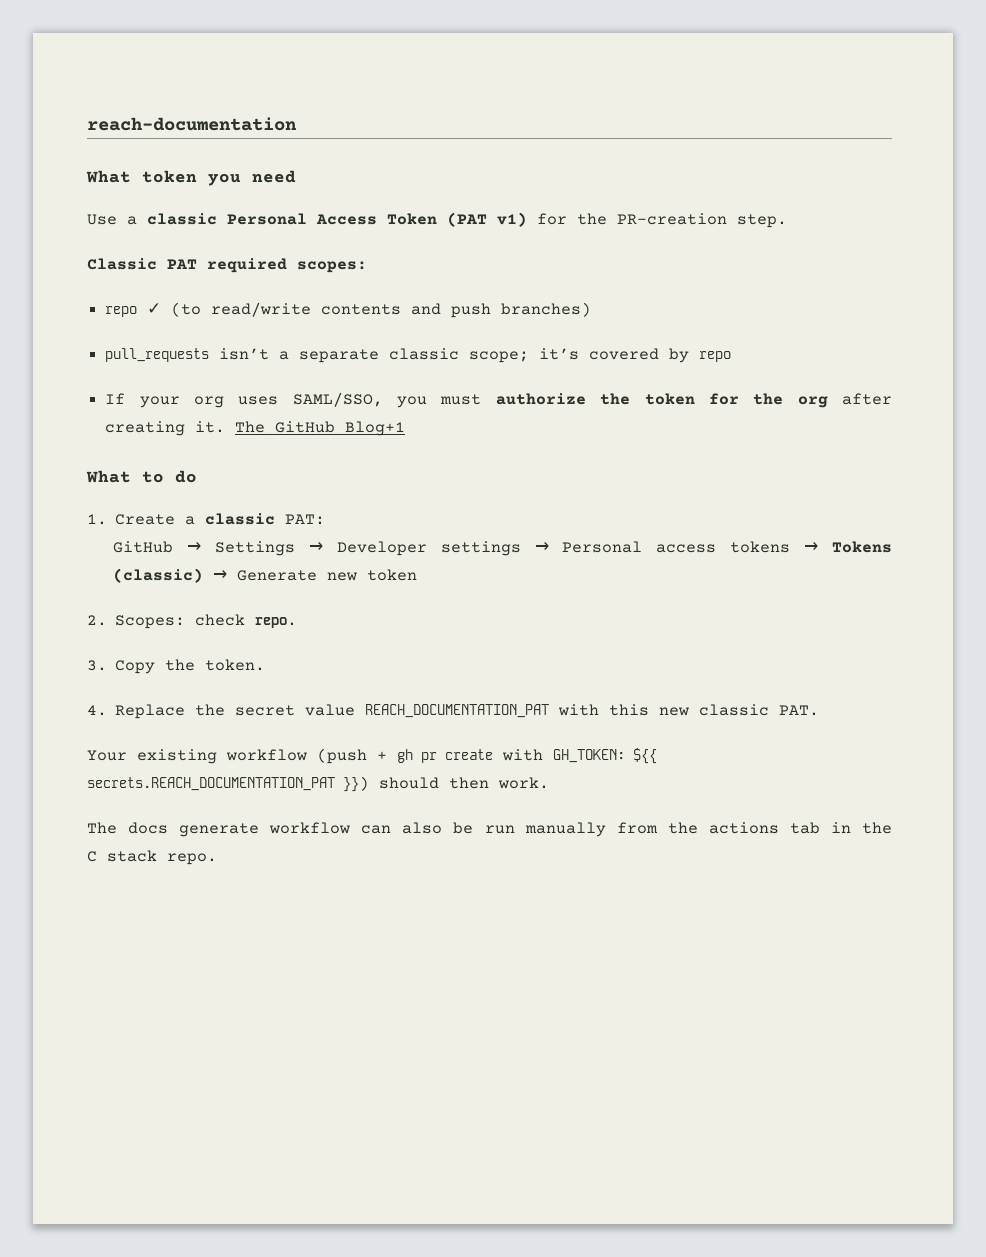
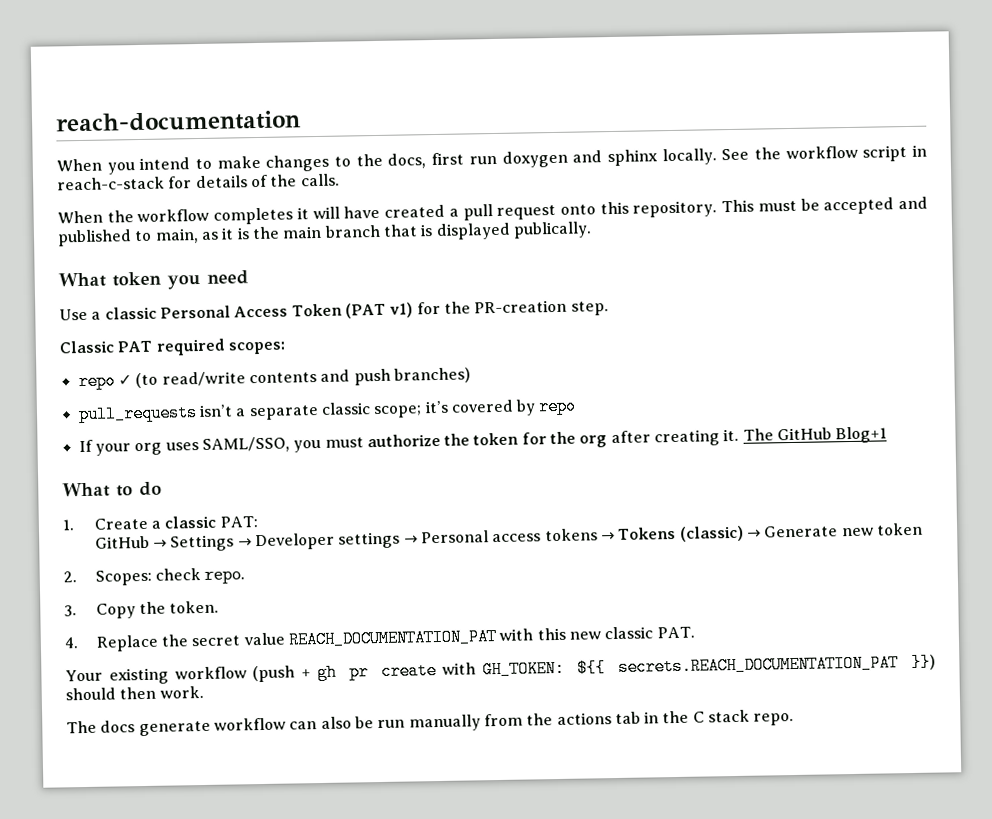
+ When you intend to make changes to the docs, first run doxygen and sphinx locally. See the workflow script in reach-c-stack for details of the calls.
+ When the workflow completes it will have created a pull request onto this repository. This must be accepted and published to main, as it is the main branch that is displayed publically.

